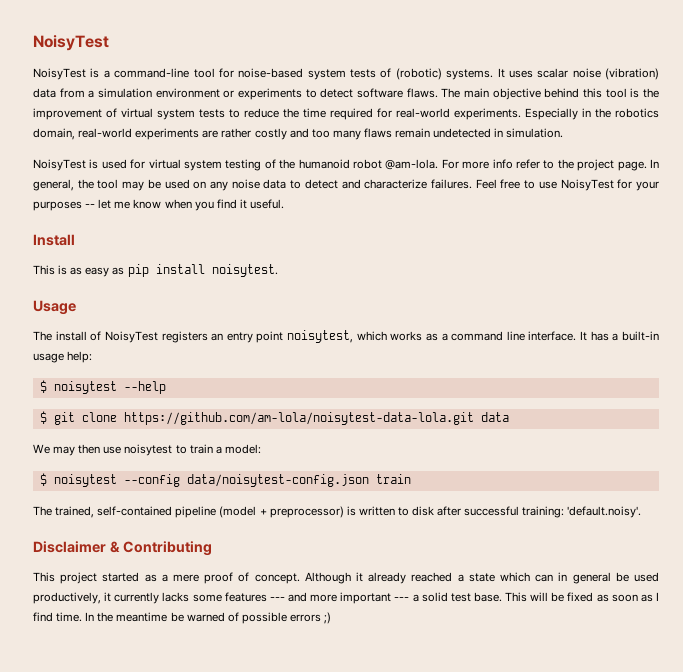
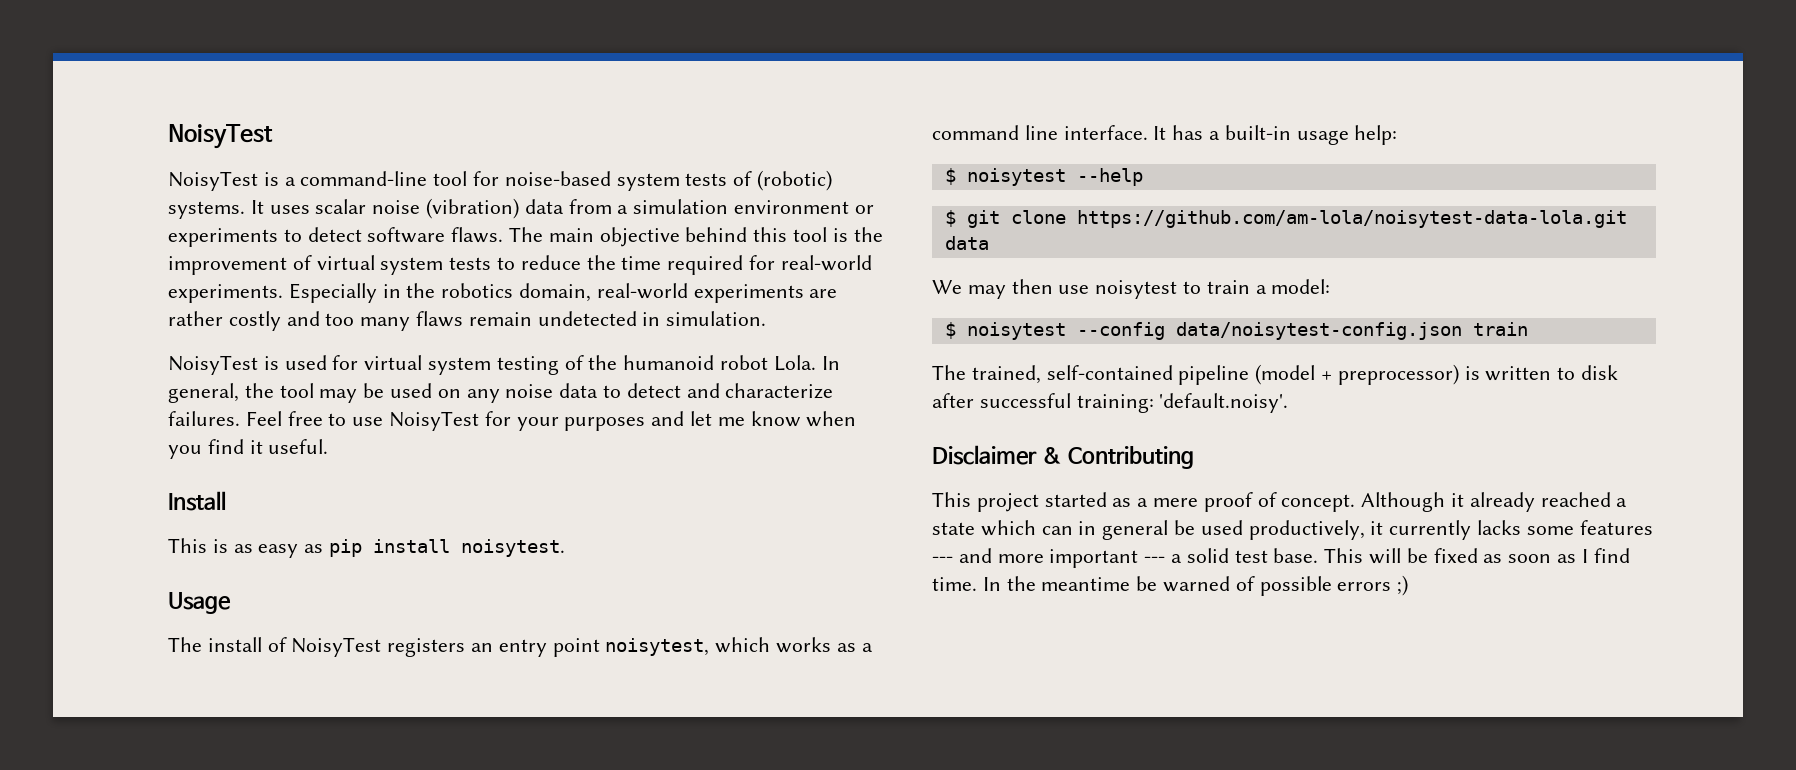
- NoisyTest is used for virtual system testing of the humanoid robot @am-lola. For more info refer to the project page.
+ NoisyTest is used for virtual system testing of the humanoid robot Lola.
- Feel free to use NoisyTest for your purposes -- let me know when you find it useful.
+ Feel free to use NoisyTest for your purposes and let me know when you find it useful.

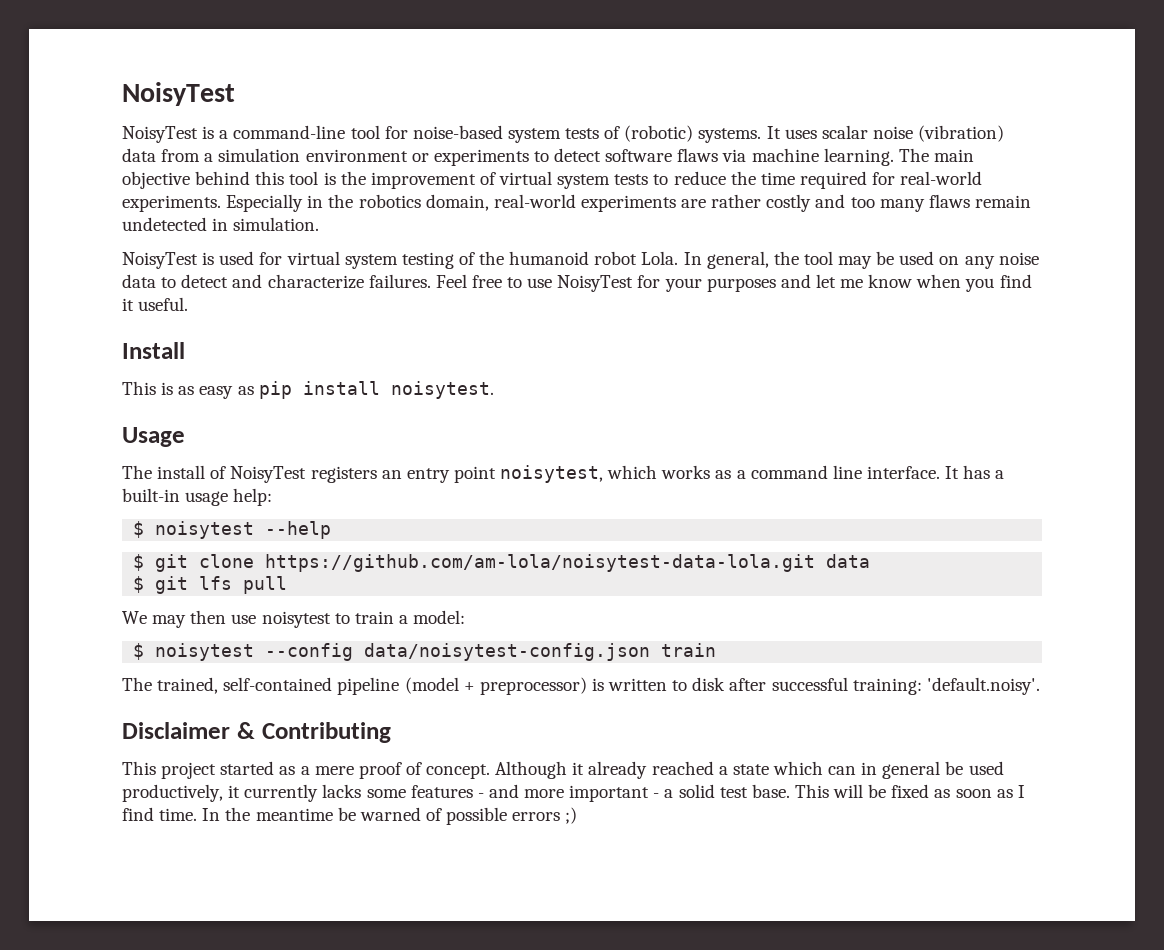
- It uses scalar noise (vibration) data from a simulation environment or experiments to detect software flaws.
+ It uses scalar noise (vibration) data from a simulation environment or experiments to detect software flaws via machine learning.
+ $ git lfs pull
- Although it already reached a state which can in general be used productively, it currently lacks some features --- and more important --- a solid test base.
+ Although it already reached a state which can in general be used productively, it currently lacks some features - and more important - a solid test base.

